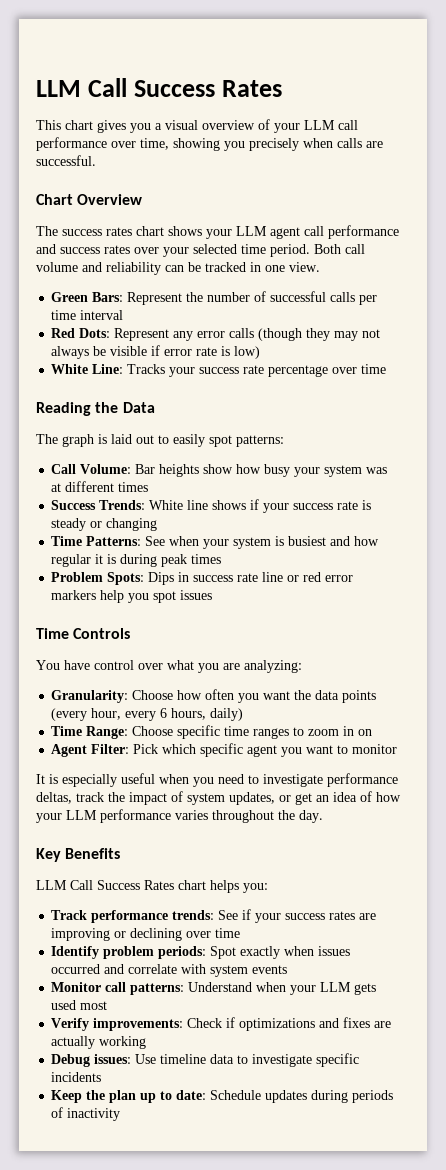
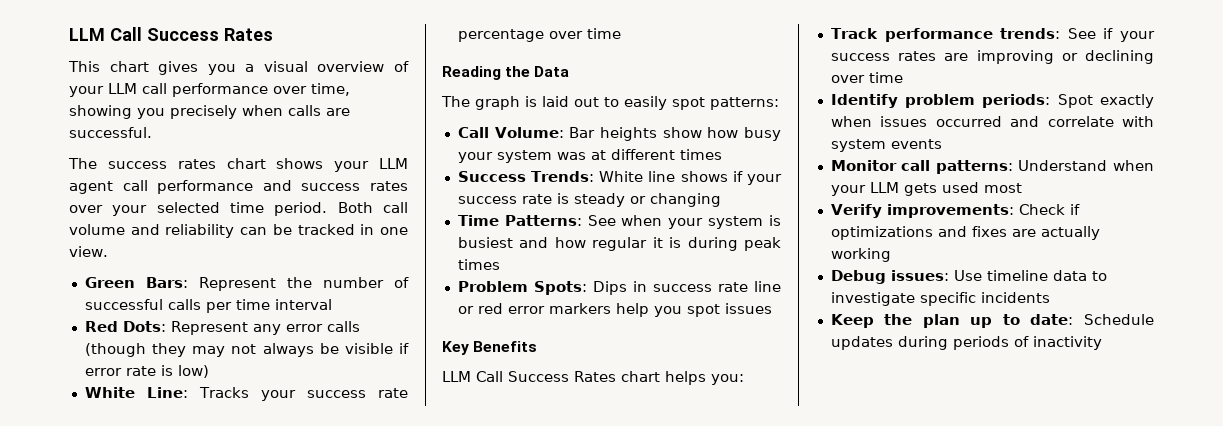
- Chart Overview
- Time Controls
- You have control over what you are analyzing:
- Granularity: Choose how often you want the data points (every hour, every 6 hours, daily)
- Time Range: Choose specific time ranges to zoom in on
- Agent Filter: Pick which specific agent you want to monitor
- It is especially useful when you need to investigate performance deltas, track the impact of system updates, or get an idea of how your LLM performance varies throughout the day.

